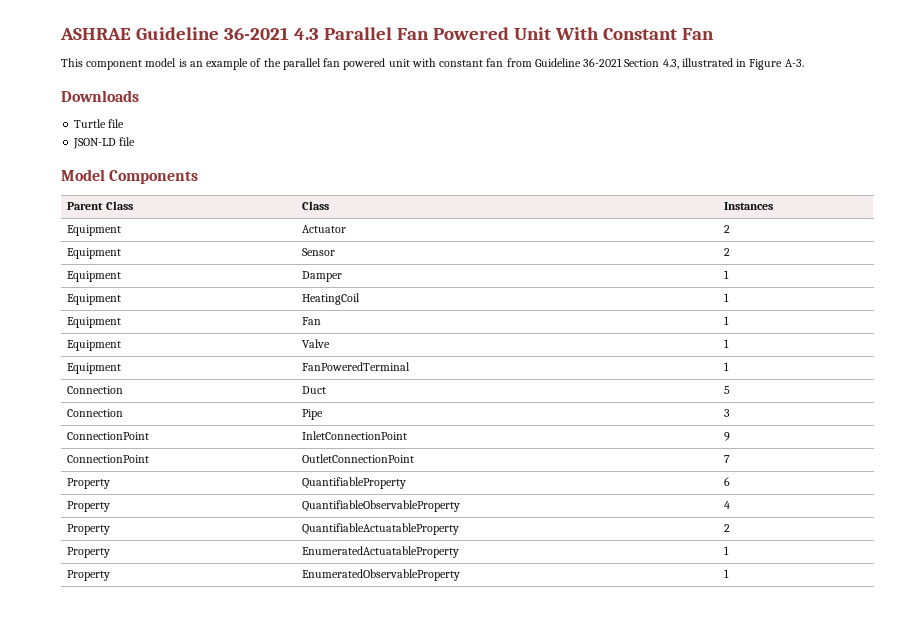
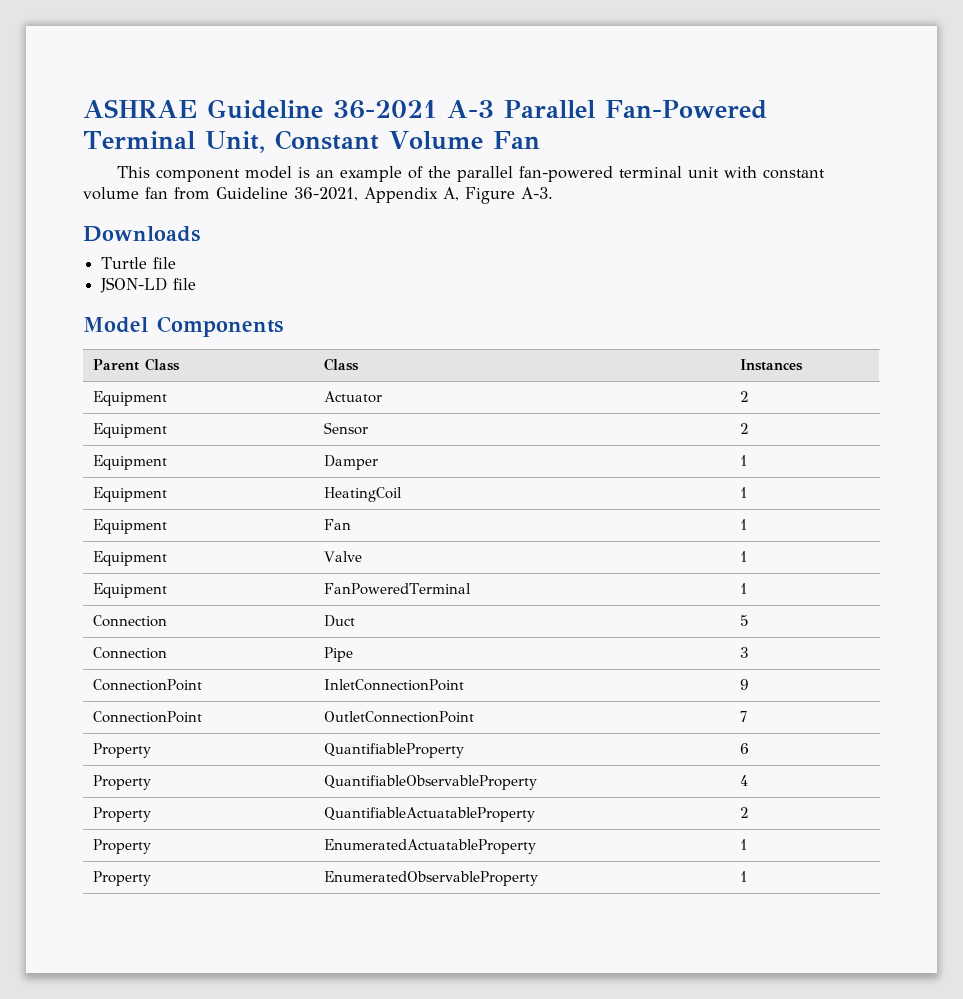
- ASHRAE Guideline 36-2021 4.3 Parallel Fan Powered Unit With Constant Fan
+ ASHRAE Guideline 36-2021 A-3 Parallel Fan-Powered Terminal Unit, Constant Volume Fan
- This component model is an example of the parallel fan powered unit with constant fan from Guideline 36-2021 Section 4.3, illustrated in Figure A-3.
+ This component model is an example of the parallel fan-powered terminal unit with constant volume fan from Guideline 36-2021, Appendix A, Figure A-3.

